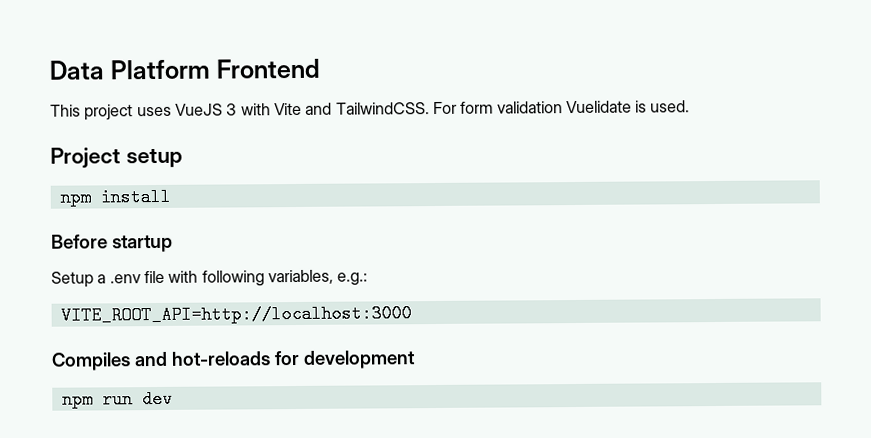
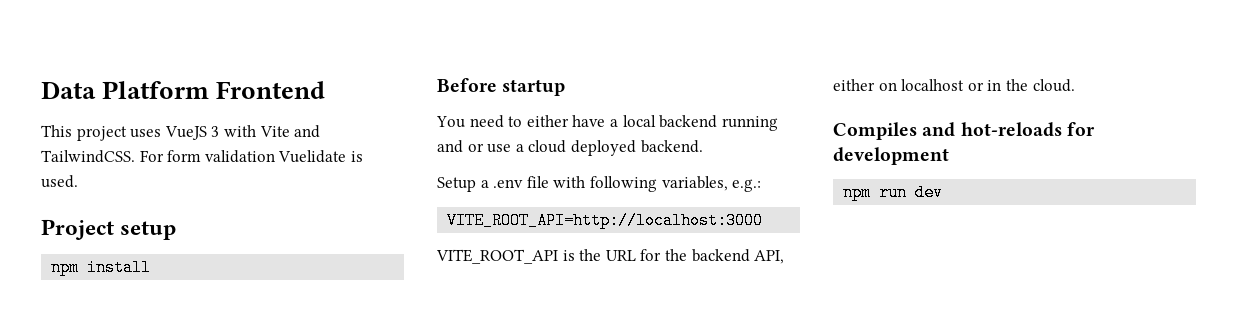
+ You need to either have a local backend running and or use a cloud deployed backend.
+ VITE_ROOT_API is the URL for the backend API, either on localhost or in the cloud.

